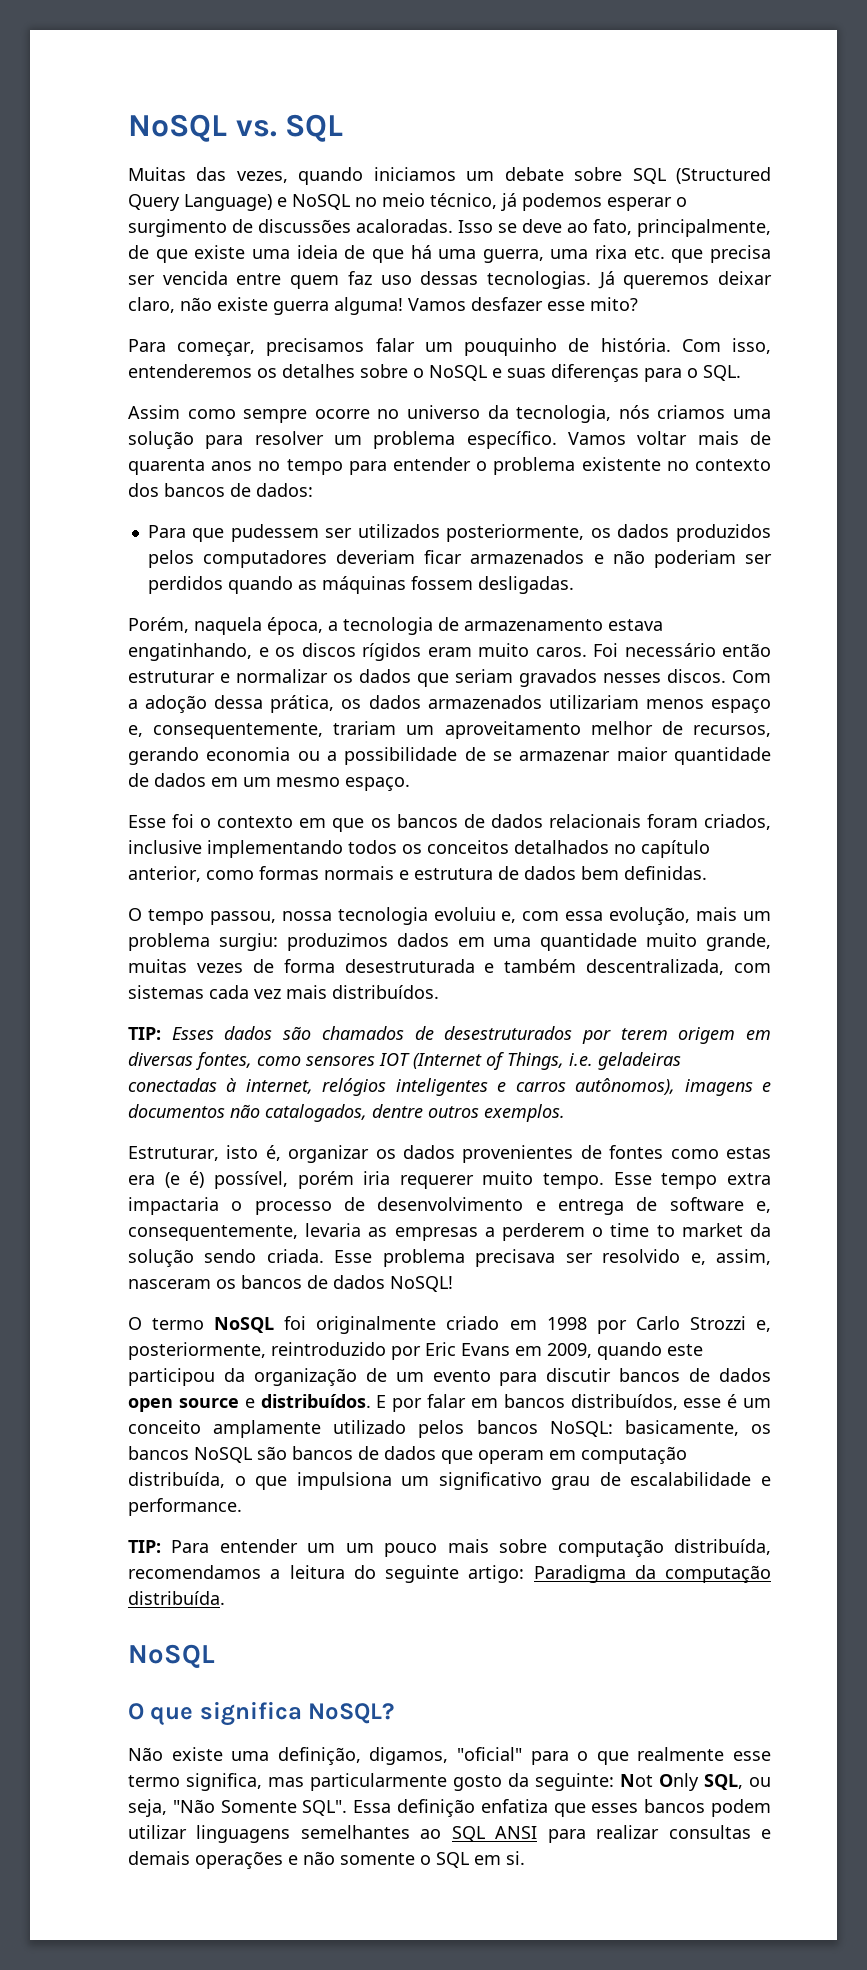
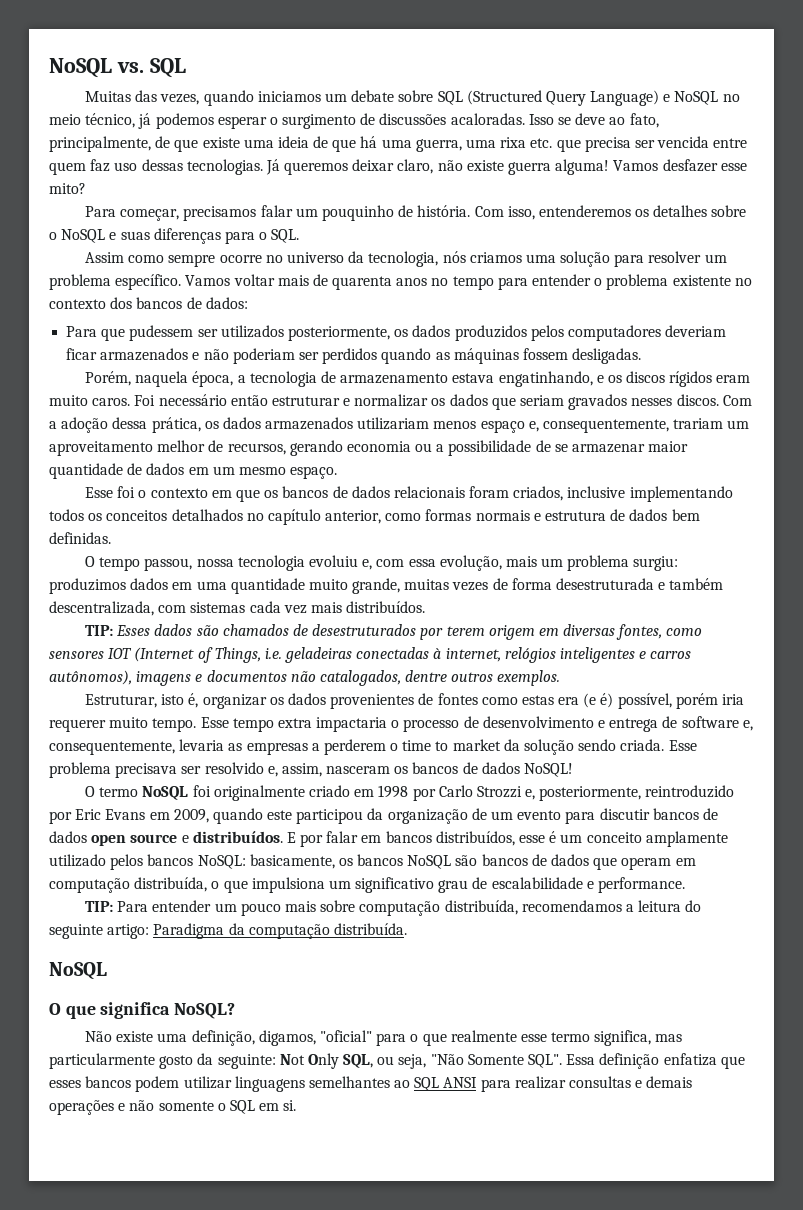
- TIP: Para entender um um pouco mais sobre computação distribuída, recomendamos a leitura do seguinte artigo: Paradigma da computação distribuída.
+ TIP: Para entender um pouco mais sobre computação distribuída, recomendamos a leitura do seguinte artigo: Paradigma da computação distribuída.

